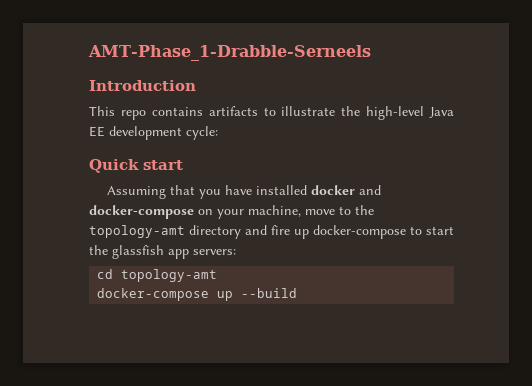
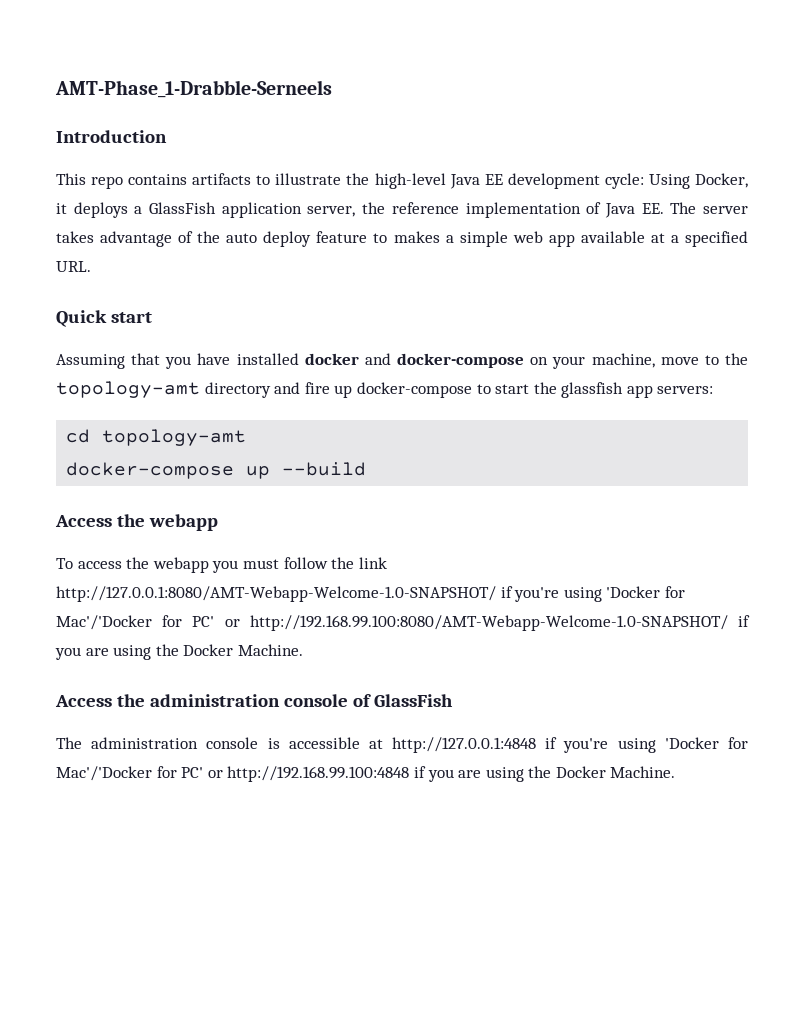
- This repo contains artifacts to illustrate the high-level Java EE development cycle:
+ This repo contains artifacts to illustrate the high-level Java EE development cycle: Using Docker, it deploys a GlassFish application server, the reference implementation of Java EE. The server takes advantage of the auto deploy feature to makes a simple web app available at a specified URL.
+ Access the webapp
+ To access the webapp you must follow the link http://127.0.0.1:8080/AMT-Webapp-Welcome-1.0-SNAPSHOT/ if you're using 'Docker for Mac'/'Docker for PC' or http://192.168.99.100:8080/AMT-Webapp-Welcome-1.0-SNAPSHOT/ if you are using the Docker Machine.
+ Access the administration console of GlassFish
+ The administration console is accessible at http://127.0.0.1:4848 if you're using 'Docker for Mac'/'Docker for PC' or http://192.168.99.100:4848 if you are using the Docker Machine.

